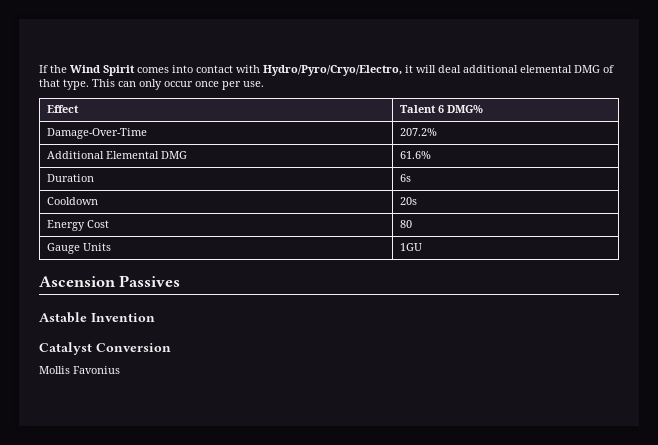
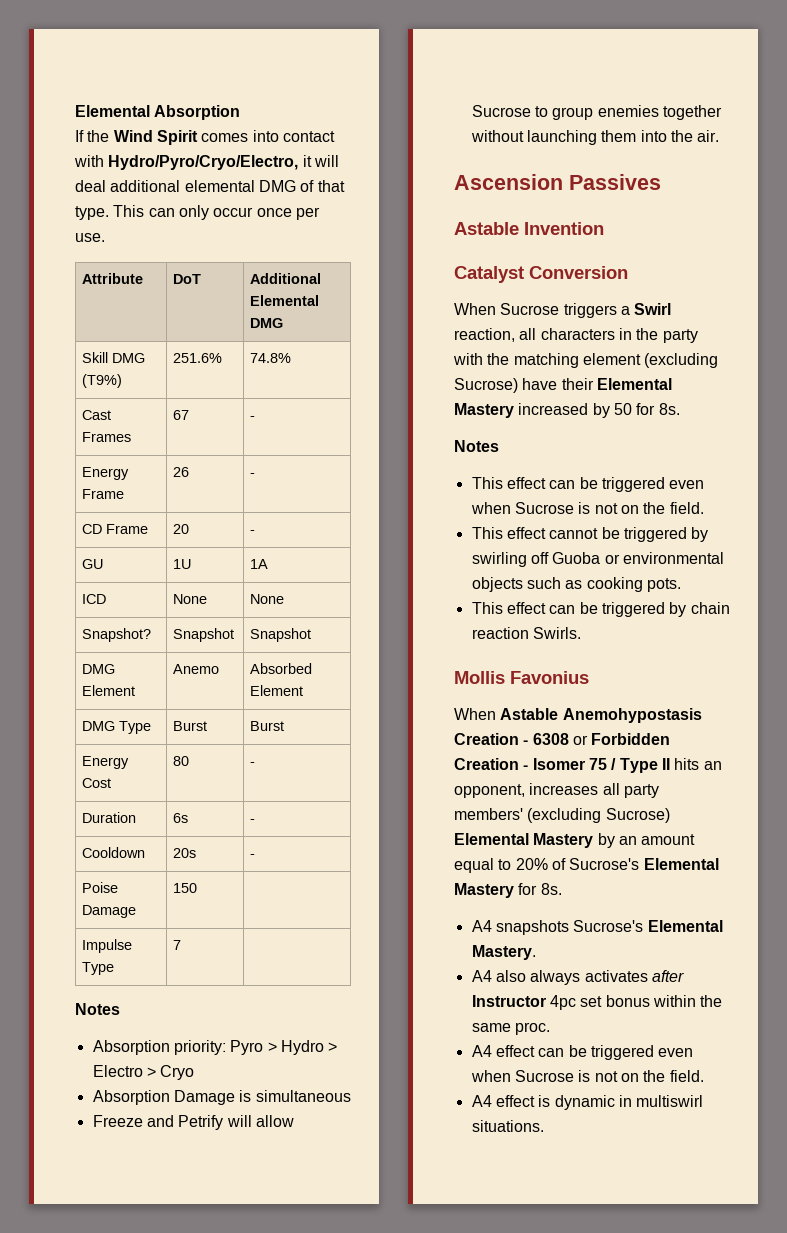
+ Elemental Absorption
- Effect | Talent 6 DMG%
- Damage-Over-Time | 207.2%
- Additional Elemental DMG | 61.6%
- Duration | 6s
- Cooldown | 20s
- Energy Cost | 80
- Gauge Units | 1GU
+ Attribute | DoT | Additional Elemental DMG
+ Skill DMG (T9%) | 251.6% | 74.8%
+ Cast Frames | 67 | -
+ Energy Frame | 26 | -
+ CD Frame | 20 | -
+ GU | 1U | 1A
+ ICD | None | None
+ Snapshot? | Snapshot | Snapshot
+ DMG Element | Anemo | Absorbed Element
+ DMG Type | Burst | Burst
+ Energy Cost | 80 | -
+ Duration | 6s | -
+ Cooldown | 20s | -
+ Poise Damage | 150 |
+ Impulse Type | 7 |
+ Notes
+ Absorption priority: Pyro > Hydro > Electro > Cryo
+ Absorption Damage is simultaneous
+ Freeze and Petrify will allow Sucrose to group enemies together without launching them into the air.
+ When Sucrose triggers a Swirl reaction, all characters in the party with the matching element (excluding Sucrose) have their Elemental Mastery increased by 50 for 8s.
+ Notes
+ This effect can be triggered even when Sucrose is not on the field.
+ This effect cannot be triggered by swirling off Guoba or environmental objects such as cooking pots.
+ This effect can be triggered by chain reaction Swirls.
  Mollis Favonius
+ When Astable Anemohypostasis Creation - 6308 or Forbidden Creation - Isomer 75 / Type II hits an opponent, increases all party members' (excluding Sucrose) Elemental Mastery by an amount equal to 20% of Sucrose's Elemental Mastery for 8s.
+ A4 snapshots Sucrose's Elemental Mastery.
+ A4 also always activates after Instructor 4pc set bonus within the same proc.
+ A4 effect can be triggered even when Sucrose is not on the field.
+ A4 effect is dynamic in multiswirl situations.

